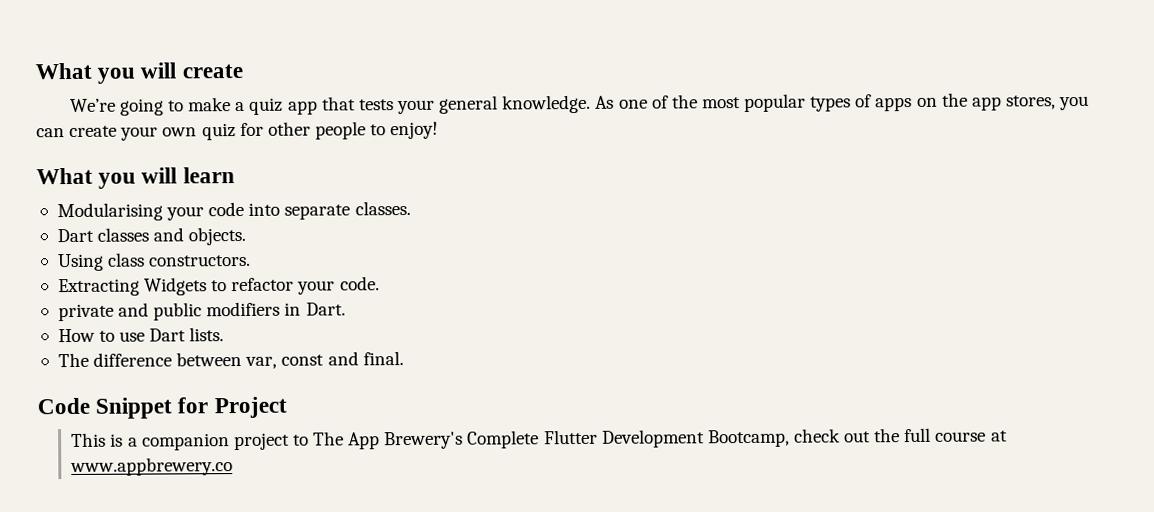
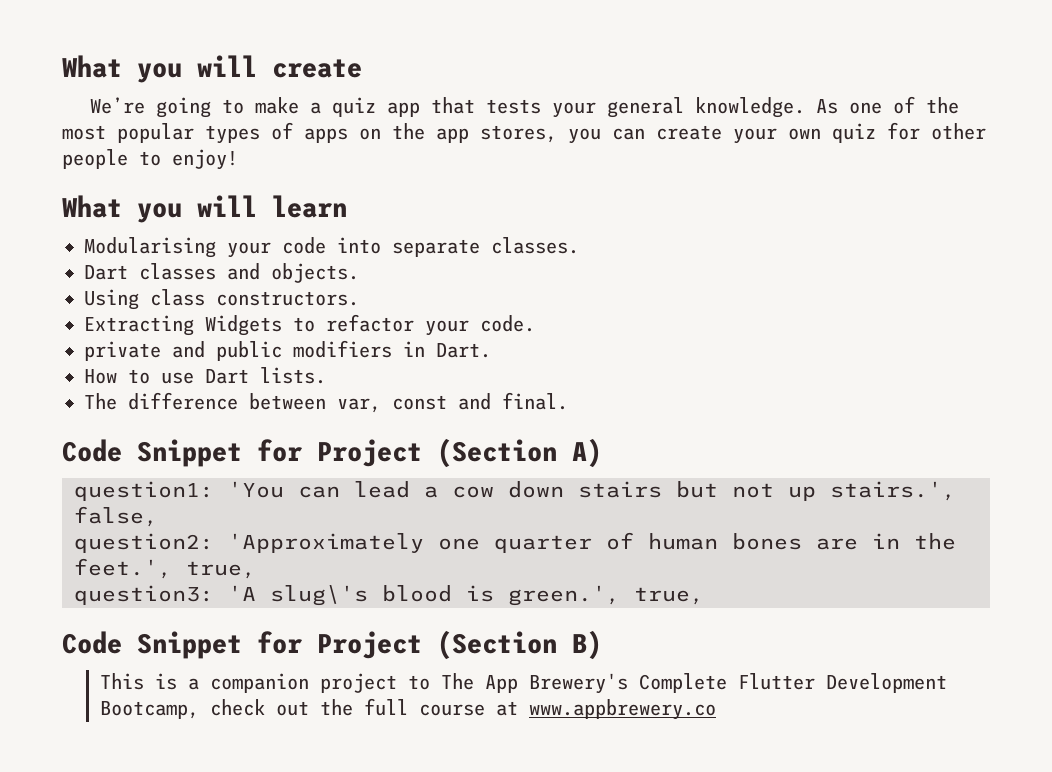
- Code Snippet for Project
+ Code Snippet for Project (Section A)
+ question1: 'You can lead a cow down stairs but not up stairs.', false,
+ question2: 'Approximately one quarter of human bones are in the feet.', true,
+ question3: 'A slug\'s blood is green.', true,
+ Code Snippet for Project (Section B)

